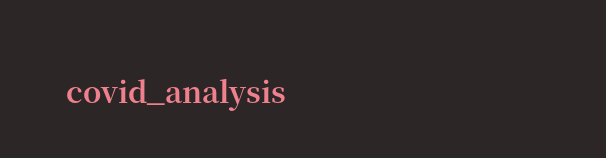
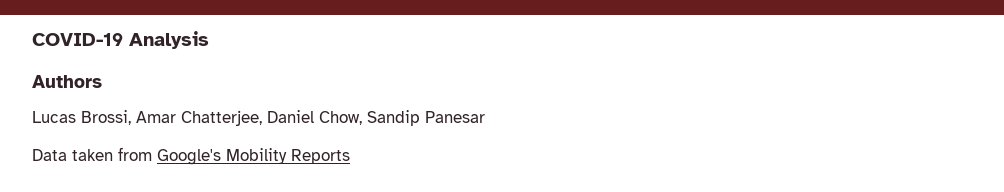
- covid_analysis
+ COVID-19 Analysis
+ Authors
+ Lucas Brossi, Amar Chatterjee, Daniel Chow, Sandip Panesar
+ Data taken from Google's Mobility Reports

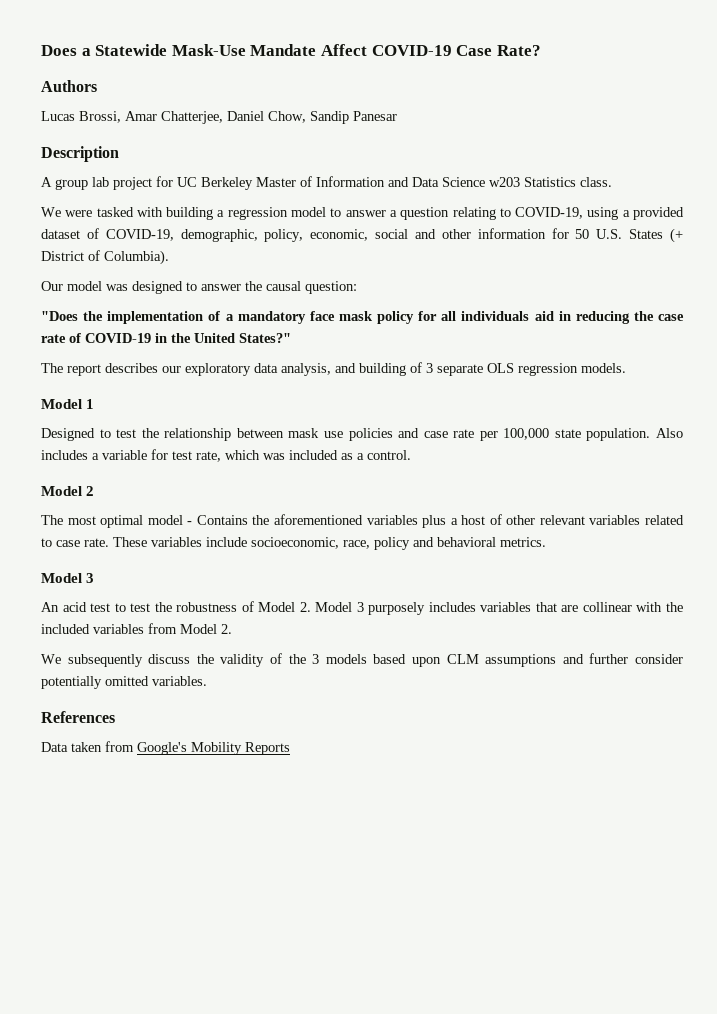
- COVID-19 Analysis
+ Does a Statewide Mask-Use Mandate Affect COVID-19 Case Rate?
+ Description
+ A group lab project for UC Berkeley Master of Information and Data Science w203 Statistics class.
+ We were tasked with building a regression model to answer a question relating to COVID-19, using a provided dataset of COVID-19, demographic, policy, economic, social and other information for 50 U.S. States (+ District of Columbia).
+ Our model was designed to answer the causal question:
+ "Does the implementation of a mandatory face mask policy for all individuals aid in reducing the case rate of COVID-19 in the United States?"
+ The report describes our exploratory data analysis, and building of 3 separate OLS regression models.
+ Model 1
+ Designed to test the relationship between mask use policies and case rate per 100,000 state population. Also includes a variable for test rate, which was included as a control.
+ Model 2
+ The most optimal model - Contains the aforementioned variables plus a host of other relevant variables related to case rate. These variables include socioeconomic, race, policy and behavioral metrics.
+ Model 3
+ An acid test to test the robustness of Model 2. Model 3 purposely includes variables that are collinear with the included variables from Model 2.
+ We subsequently discuss the validity of the 3 models based upon CLM assumptions and further consider potentially omitted variables.
+ References

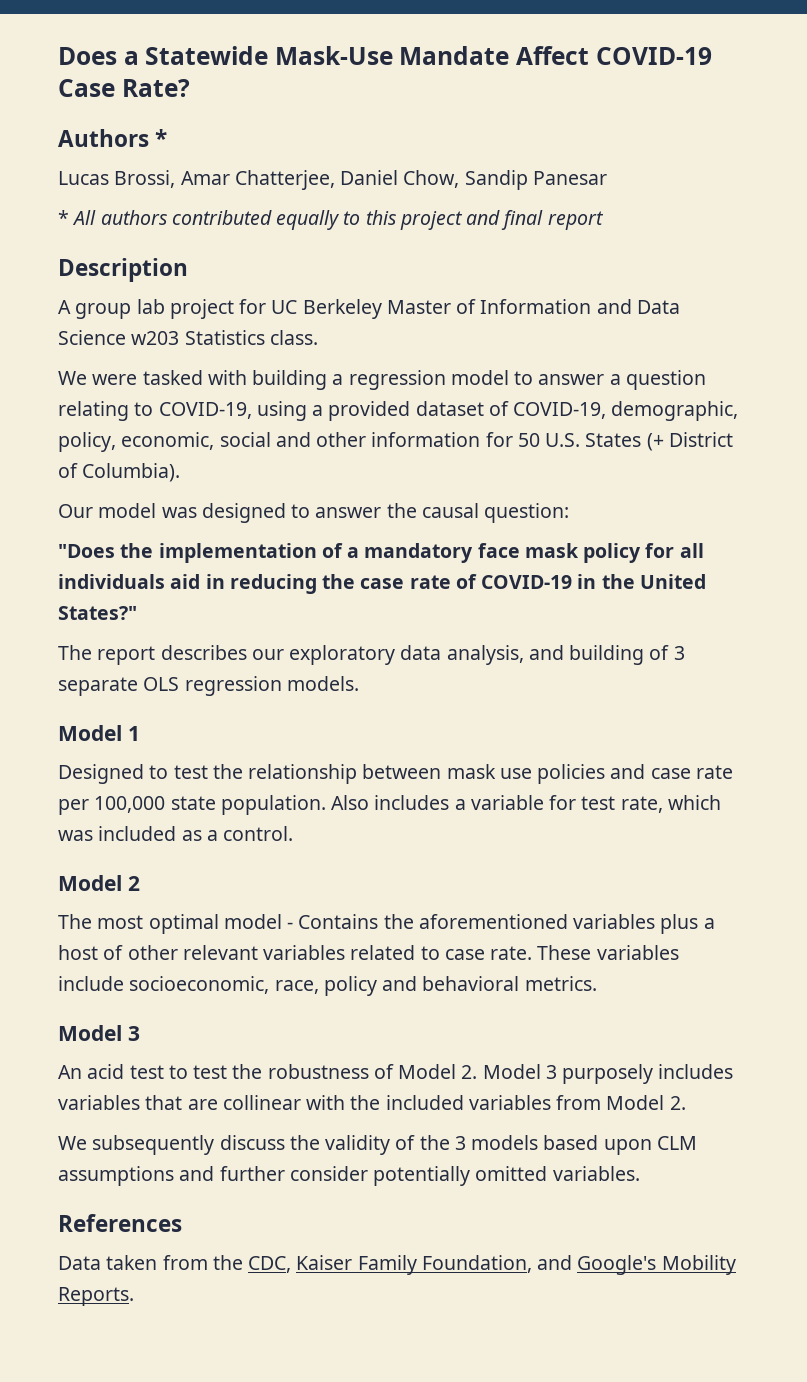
- Authors
+ Authors *
+ * All authors contributed equally to this project and final report
- Data taken from Google's Mobility Reports
+ Data taken from the CDC, Kaiser Family Foundation, and Google's Mobility Reports.

